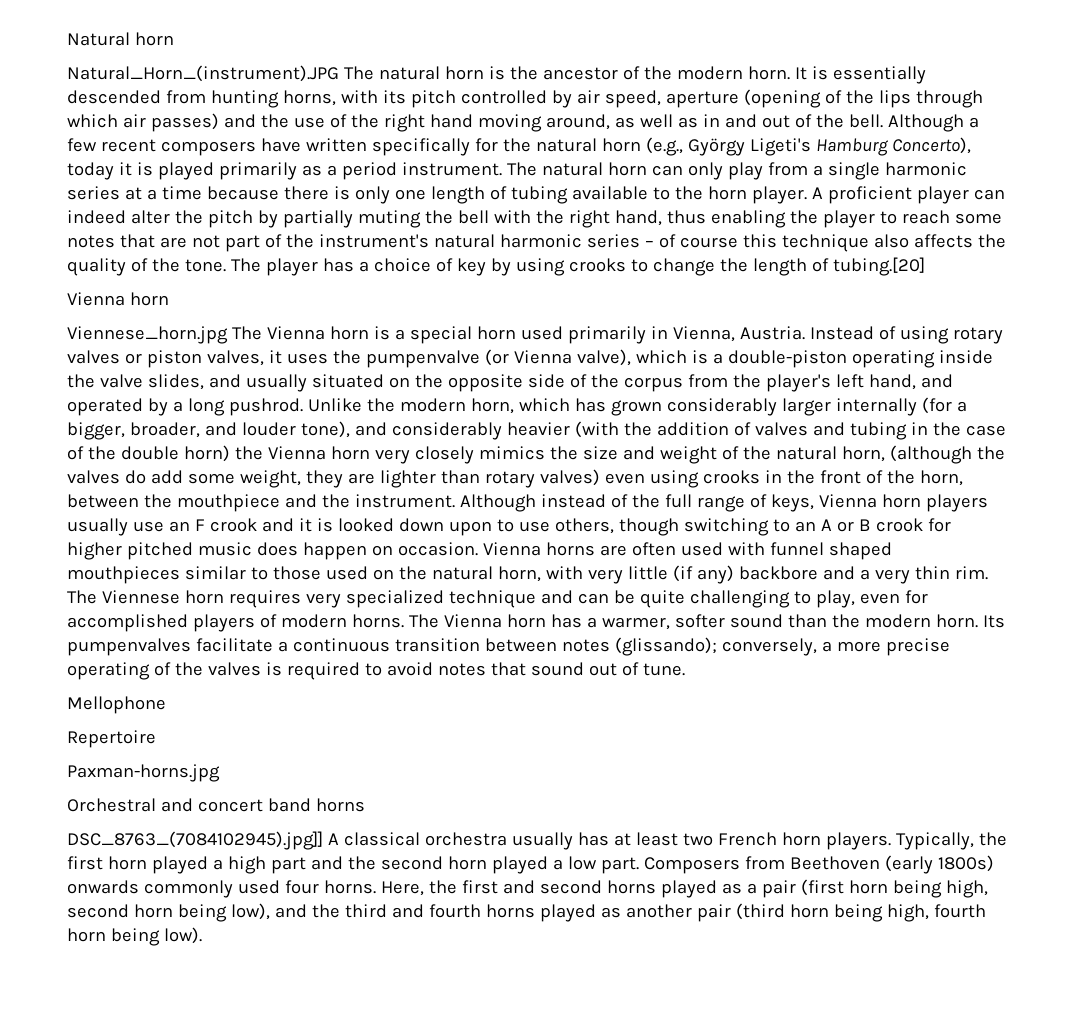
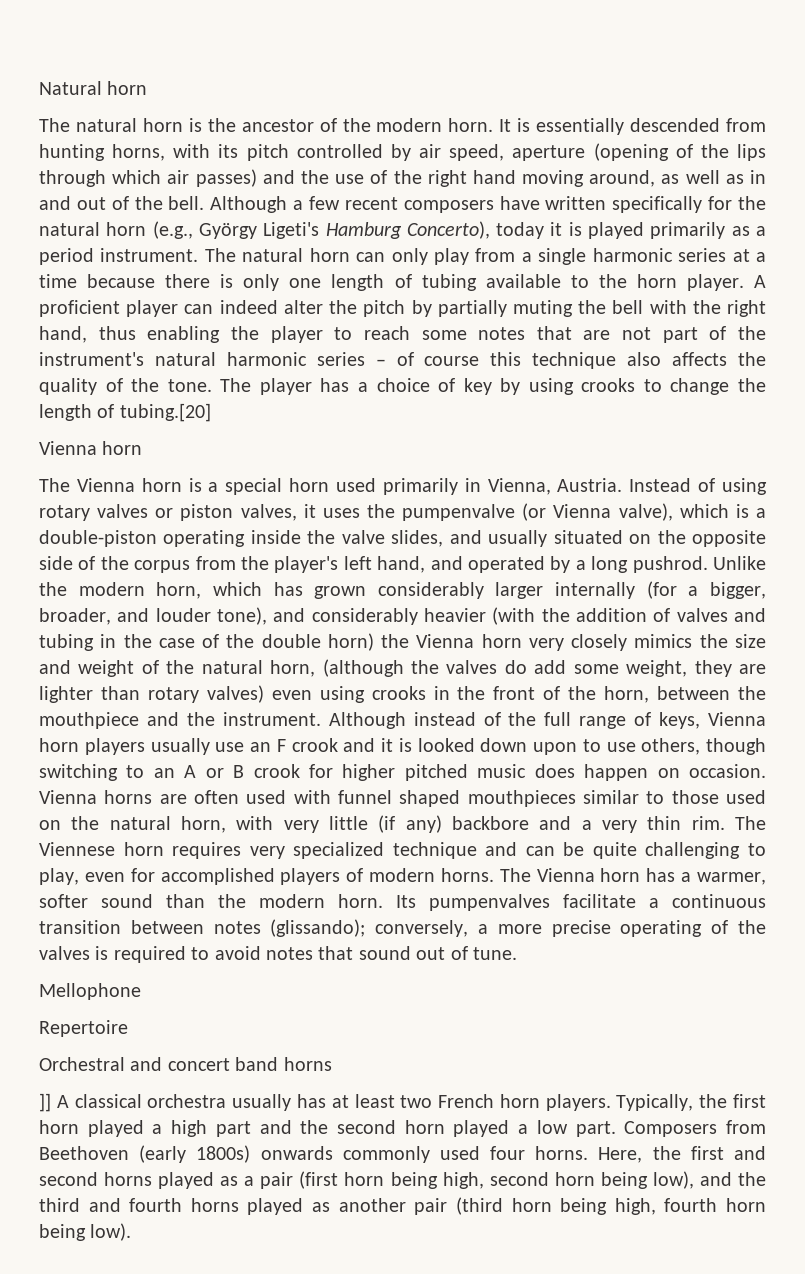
- Natural_Horn_(instrument).JPG The natural horn is the ancestor of the modern horn.
+ The natural horn is the ancestor of the modern horn.
- Viennese_horn.jpg The Vienna horn is a special horn used primarily in Vienna, Austria.
+ The Vienna horn is a special horn used primarily in Vienna, Austria.
- Paxman-horns.jpg
- DSC_8763_(7084102945).jpg]] A classical orchestra usually has at least two French horn players.
+ ]] A classical orchestra usually has at least two French horn players.

